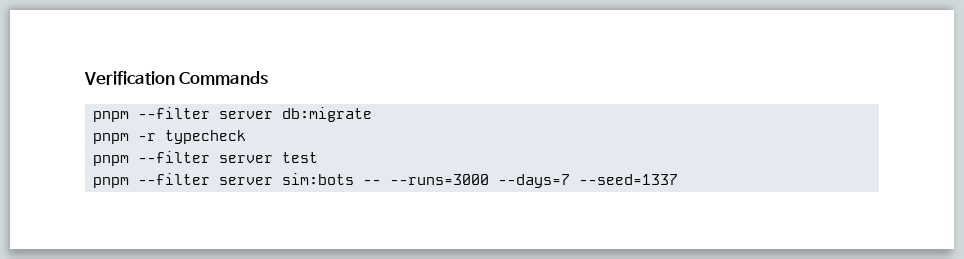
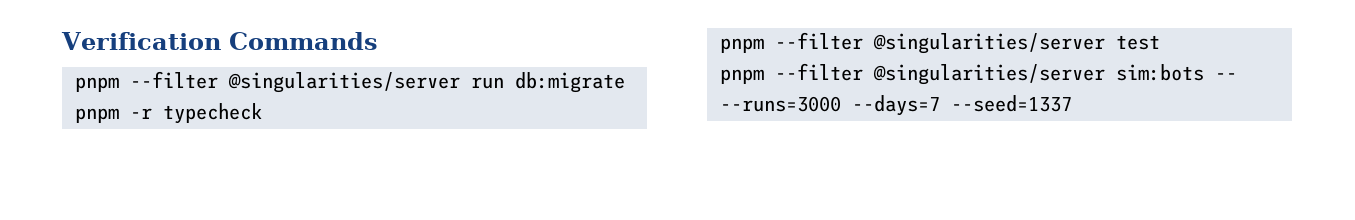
- pnpm --filter server db:migrate
+ pnpm --filter @singularities/server run db:migrate
- pnpm --filter server test
+ pnpm --filter @singularities/server test
- pnpm --filter server sim:bots -- --runs=3000 --days=7 --seed=1337
+ pnpm --filter @singularities/server sim:bots -- --runs=3000 --days=7 --seed=1337

